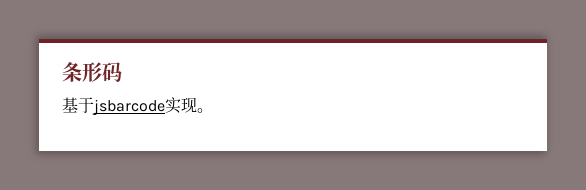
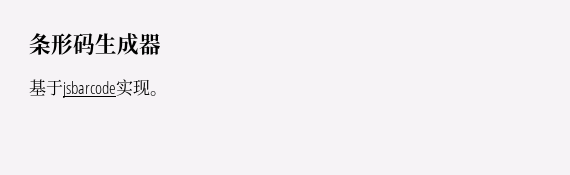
- 条形码
+ 条形码生成器

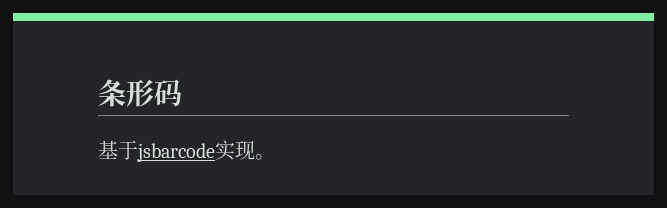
- 条形码生成器
+ 条形码

